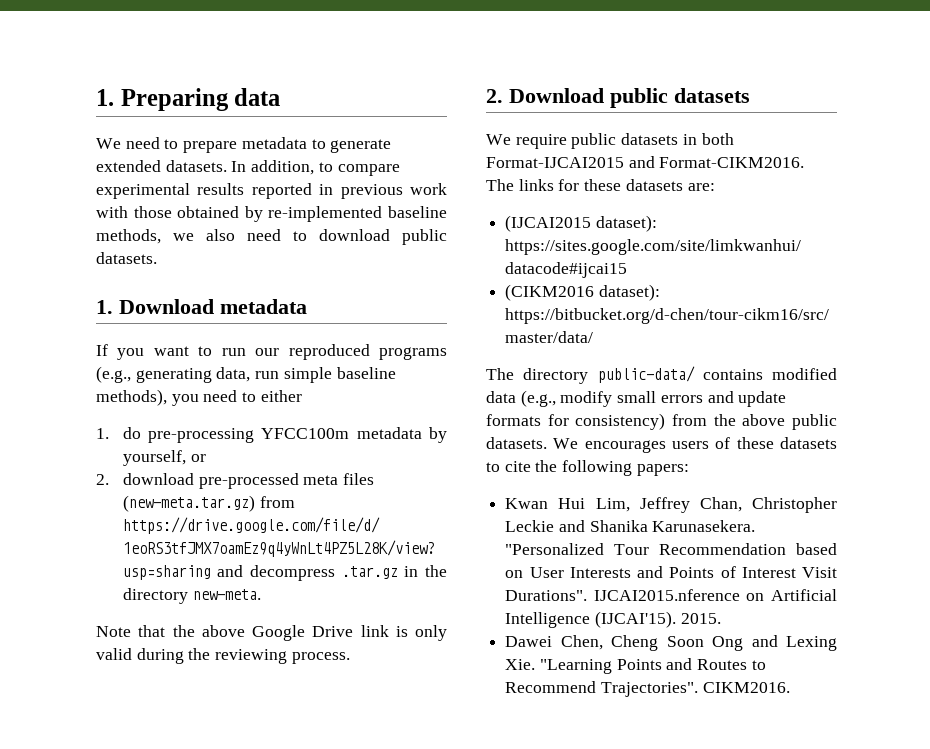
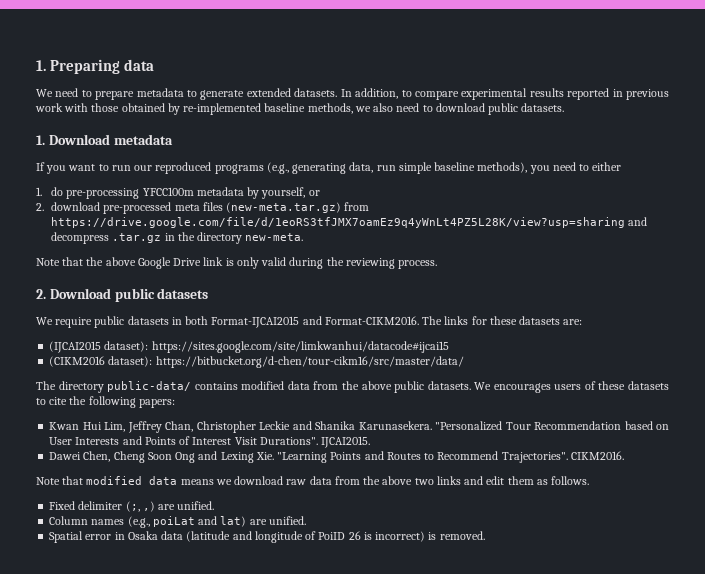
- The directory public-data/ contains modified data (e.g., modify small errors and update formats for consistency) from the above public datasets.
+ The directory public-data/ contains modified data from the above public datasets.
- IJCAI2015.nference on Artificial Intelligence (IJCAI'15). 2015.
+ IJCAI2015.
+ Note that modified data means we download raw data from the above two links and edit them as follows.
+ Fixed delimiter (;, ,) are unified.
+ Column names (e.g., poiLat and lat) are unified.
+ Spatial error in Osaka data (latitude and longitude of PoiID 26 is incorrect) is removed.

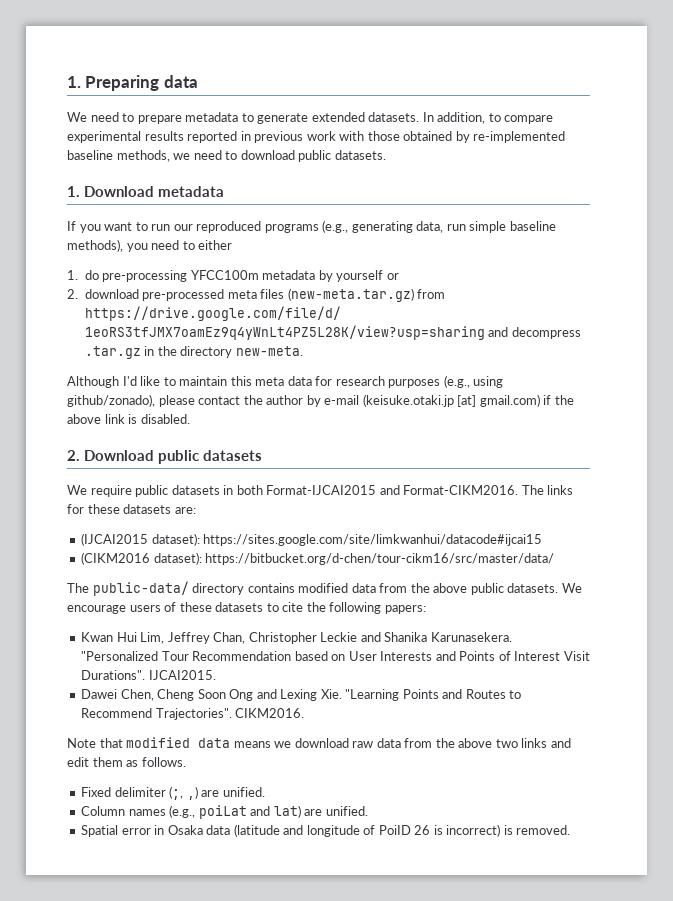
- In addition, to compare experimental results reported in previous work with those obtained by re-implemented baseline methods, we also need to download public datasets.
+ In addition, to compare experimental results reported in previous work with those obtained by re-implemented baseline methods, we need to download public datasets.
- 1. do pre-processing YFCC100m metadata by yourself, or
+ 1. do pre-processing YFCC100m metadata by yourself or
- Note that the above Google Drive link is only valid during the reviewing process.
+ Although I'd like to maintain this meta data for research purposes (e.g., using github/zonado), please contact the author by e-mail (keisuke.otaki.jp [at] gmail.com) if the above link is disabled.
- The directory public-data/ contains modified data from the above public datasets.
+ The public-data/ directory contains modified data from the above public datasets.
- We encourages users of these datasets to cite the following papers:
+ We encourage users of these datasets to cite the following papers:

